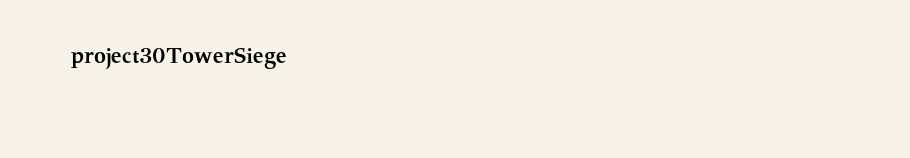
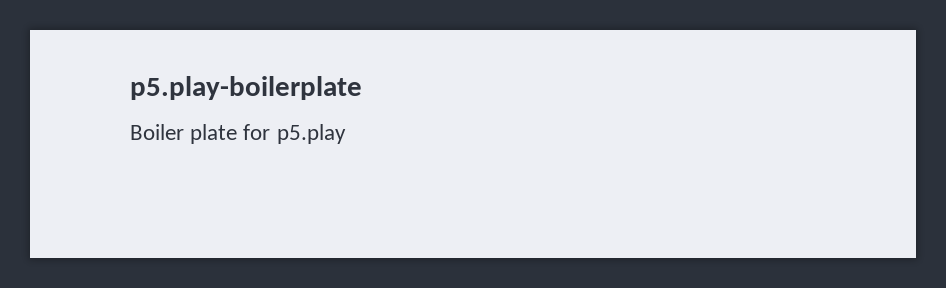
- project30TowerSiege
+ p5.play-boilerplate
+ Boiler plate for p5.play

